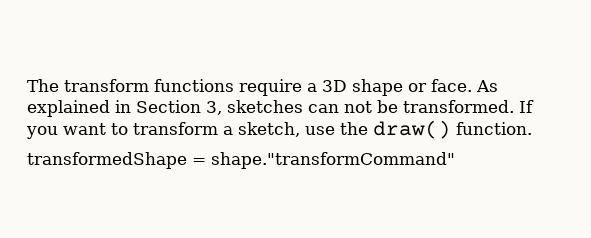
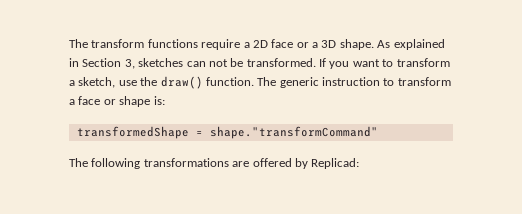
- The transform functions require a 3D shape or face.
+ The transform functions require a 2D face or a 3D shape.
- If you want to transform a sketch, use the draw() function.
+ If you want to transform a sketch, use the draw() function. The generic instruction to transform a face or shape is:
  transformedShape = shape."transformCommand"
+ The following transformations are offered by Replicad:

